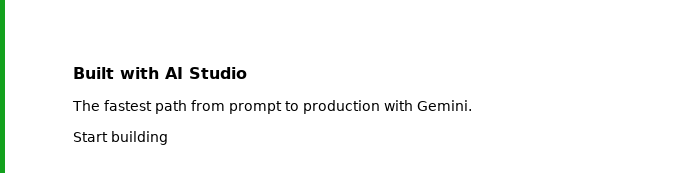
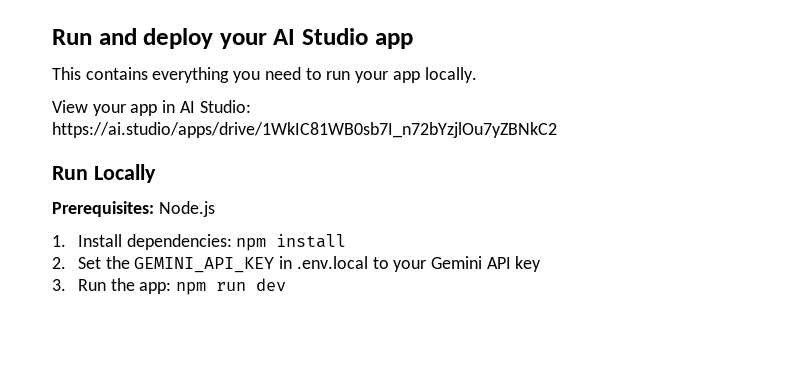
- Built with AI Studio
- The fastest path from prompt to production with Gemini.
- Start building
+ Run and deploy your AI Studio app
+ This contains everything you need to run your app locally.
+ View your app in AI Studio: https://ai.studio/apps/drive/1WkIC81WB0sb7I_n72bYzjlOu7yZBNkC2
+ Run Locally
+ Prerequisites: Node.js
+ 1. Install dependencies: npm install
+ 2. Set the GEMINI_API_KEY in .env.local to your Gemini API key
+ 3. Run the app: npm run dev

